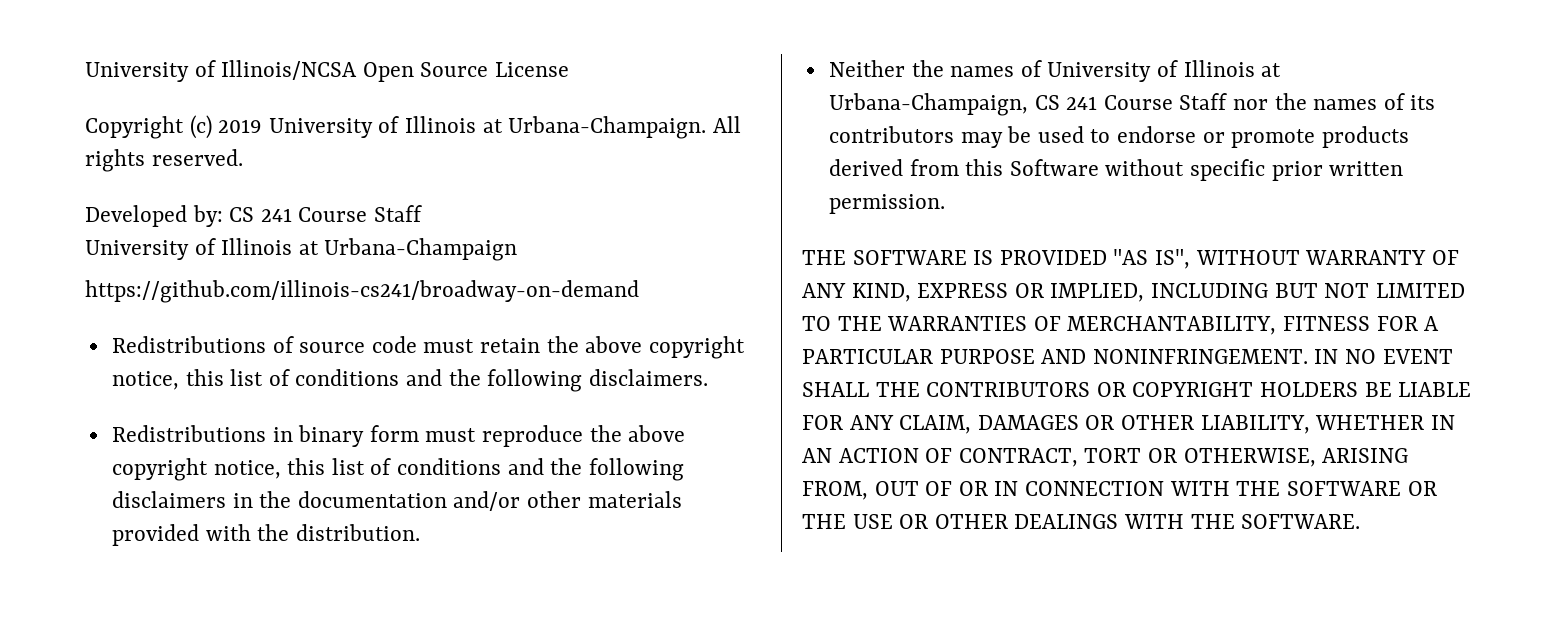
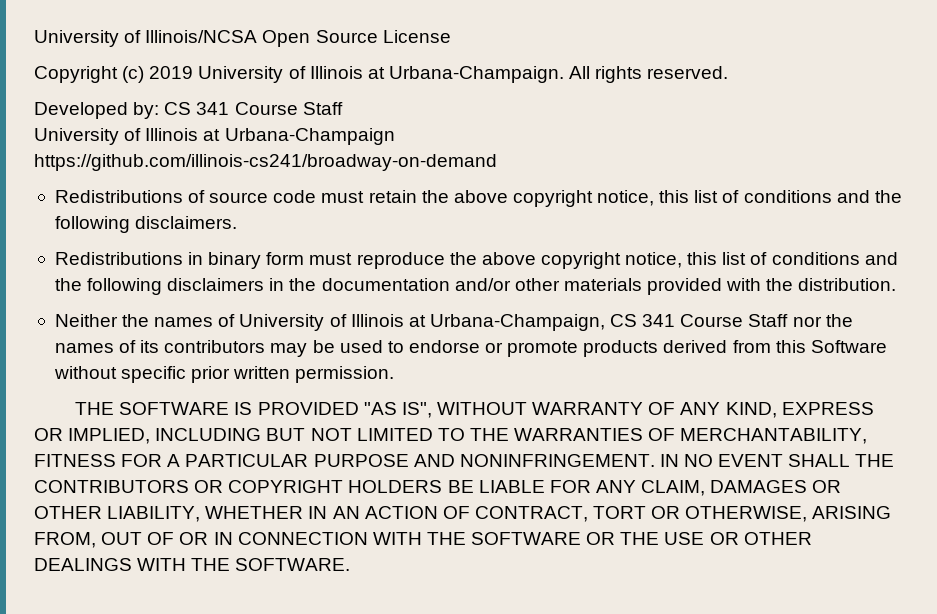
- Developed by: CS 241 Course Staff
+ Developed by: CS 341 Course Staff
- Neither the names of University of Illinois at Urbana-Champaign, CS 241 Course Staff nor the names of its contributors may be used to endorse or promote products derived from this Software without specific prior written permission.
+ Neither the names of University of Illinois at Urbana-Champaign, CS 341 Course Staff nor the names of its contributors may be used to endorse or promote products derived from this Software without specific prior written permission.

